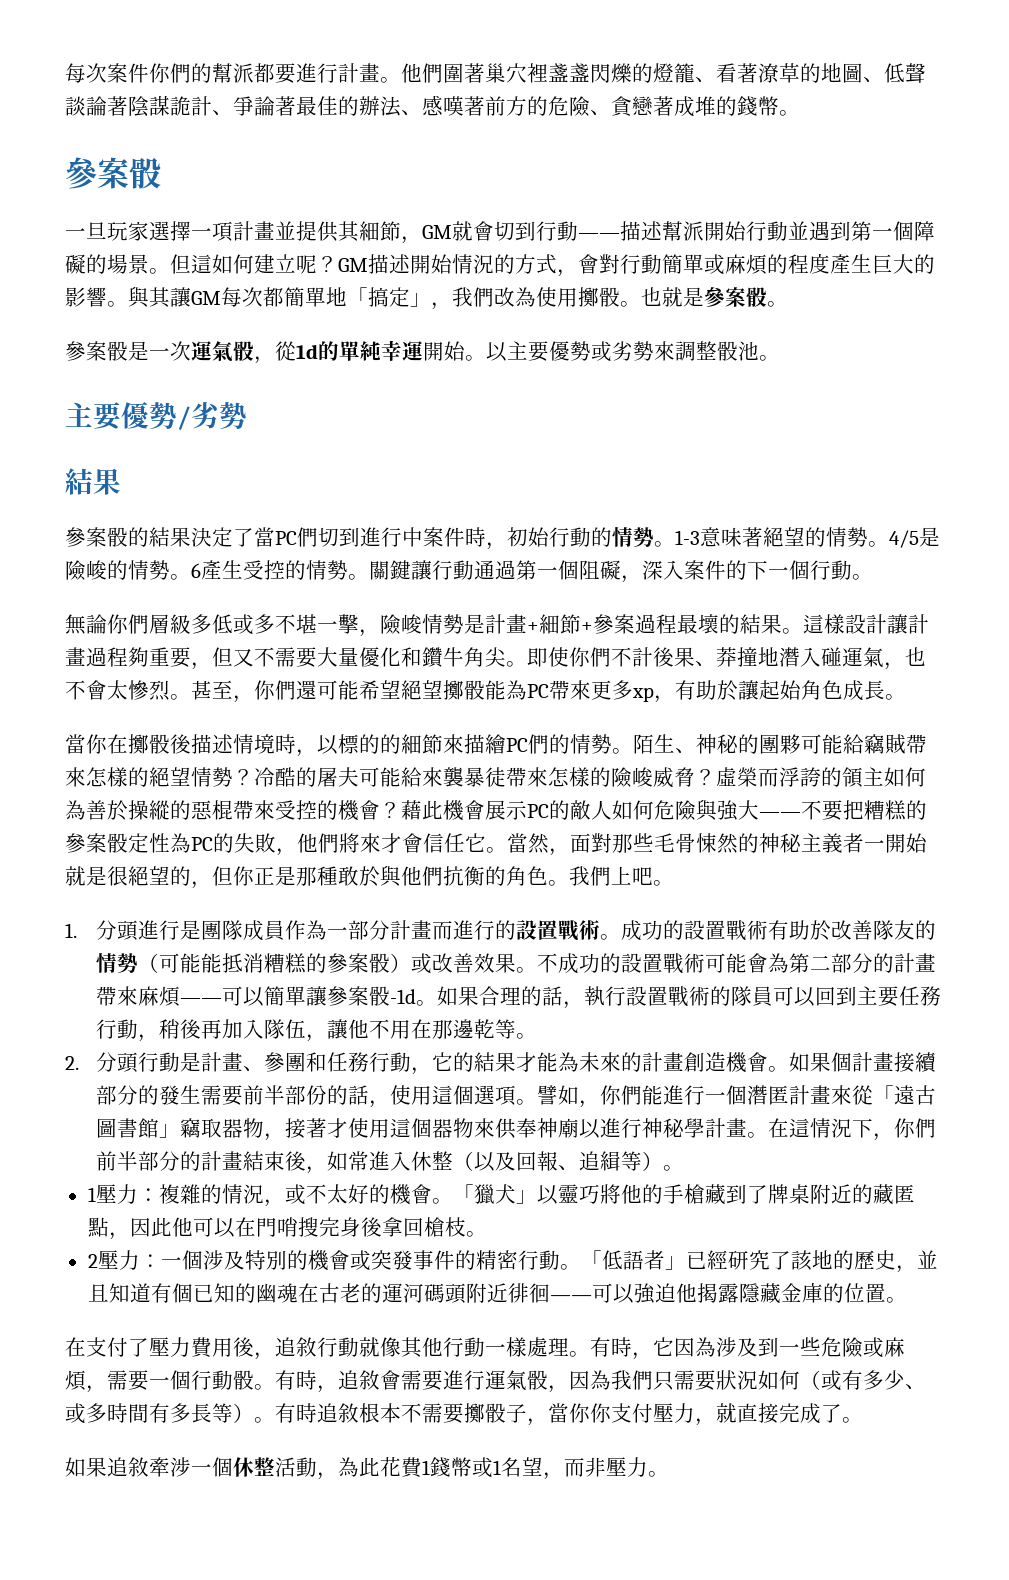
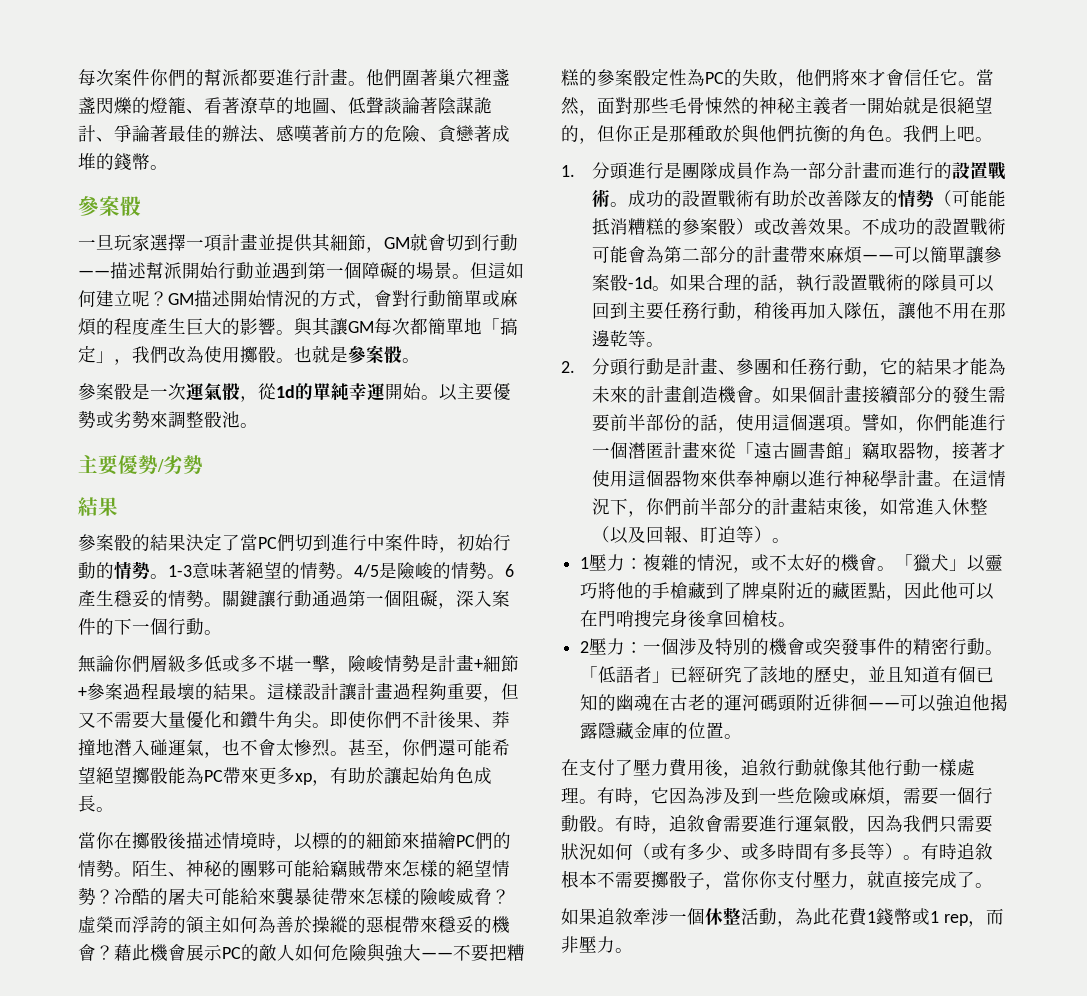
- 6產生受控的情勢。
+ 6產生穩妥的情勢。
- 虛榮而浮誇的領主如何為善於操縱的惡棍帶來受控的機會？
+ 虛榮而浮誇的領主如何為善於操縱的惡棍帶來穩妥的機會？
- 在這情況下，你們前半部分的計畫結束後，如常進入休整（以及回報、追緝等）。
+ 在這情況下，你們前半部分的計畫結束後，如常進入休整（以及回報、盯迫等）。
- 如果追敘牽涉一個休整活動，為此花費1錢幣或1名望，而非壓力。
+ 如果追敘牽涉一個休整活動，為此花費1錢幣或1 rep，而非壓力。

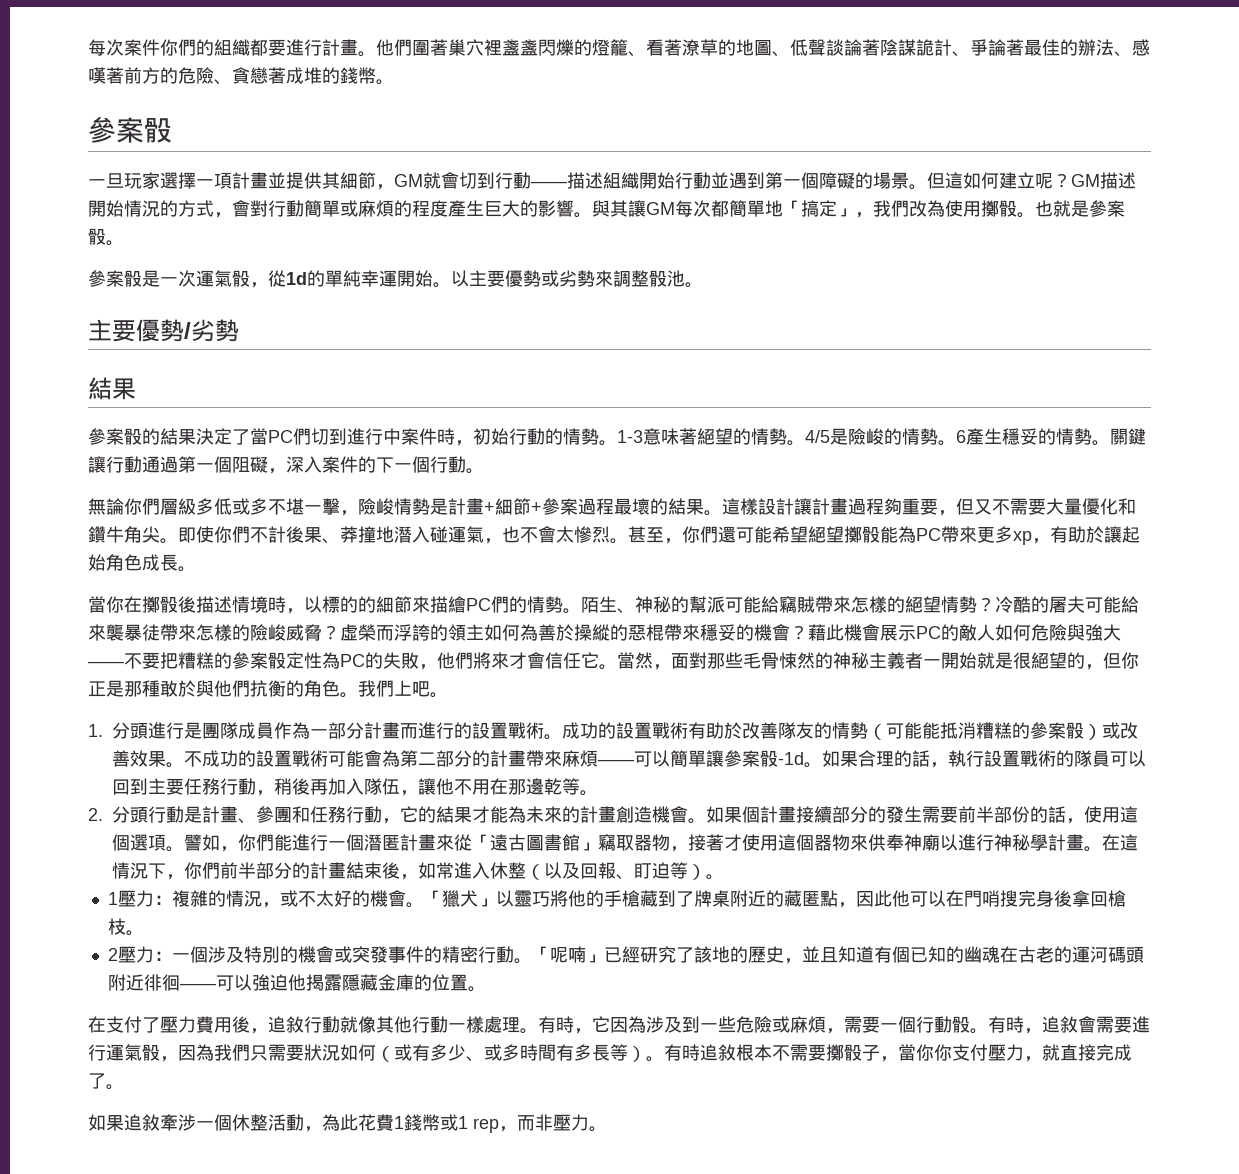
- 每次案件你們的幫派都要進行計畫。
+ 每次案件你們的組織都要進行計畫。
- 一旦玩家選擇一項計畫並提供其細節，GM就會切到行動——描述幫派開始行動並遇到第一個障礙的場景。
+ 一旦玩家選擇一項計畫並提供其細節，GM就會切到行動——描述組織開始行動並遇到第一個障礙的場景。
- 陌生、神秘的團夥可能給竊賊帶來怎樣的絕望情勢？
+ 陌生、神秘的幫派可能給竊賊帶來怎樣的絕望情勢？
- 「低語者」已經研究了該地的歷史，並且知道有個已知的幽魂在古老的運河碼頭附近徘徊——可以強迫他揭露隱藏金庫的位置。
+ 「呢喃」已經研究了該地的歷史，並且知道有個已知的幽魂在古老的運河碼頭附近徘徊——可以強迫他揭露隱藏金庫的位置。

